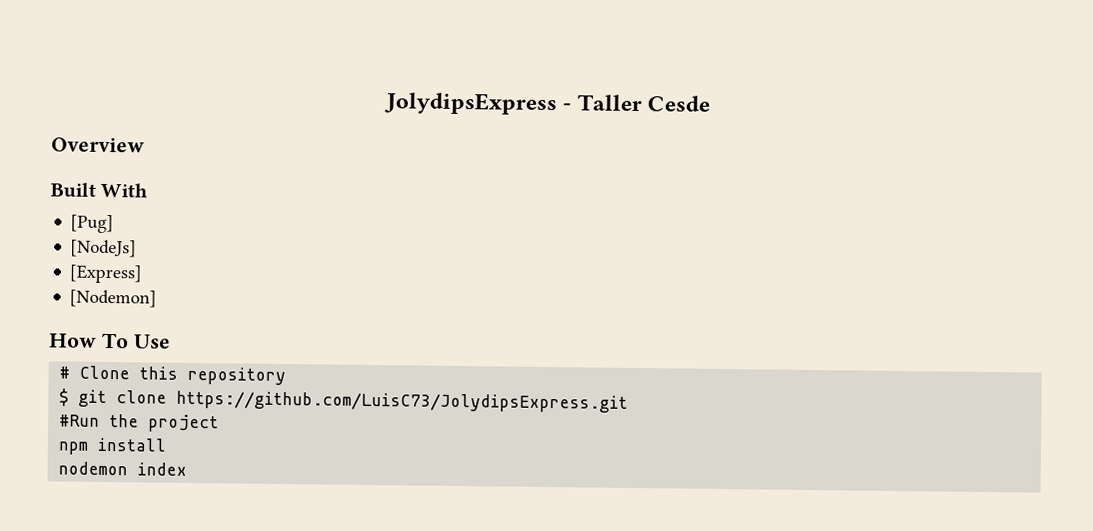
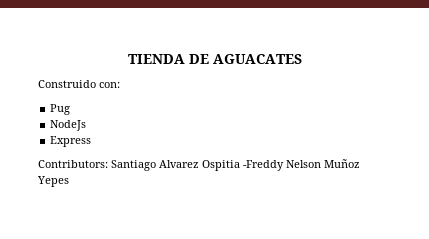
- JolydipsExpress - Taller Cesde
- Overview
- Built With
- [Pug]
- [NodeJs]
- [Express]
- [Nodemon]
- How To Use
- # Clone this repository
- $ git clone https://github.com/LuisC73/JolydipsExpress.git
- #Run the project
- npm install
- nodemon index
+ TIENDA DE AGUACATES
+ Construido con:
+ Pug
+ NodeJs
+ Express
+ Contributors: Santiago Alvarez Ospitia -Freddy Nelson Muñoz Yepes

